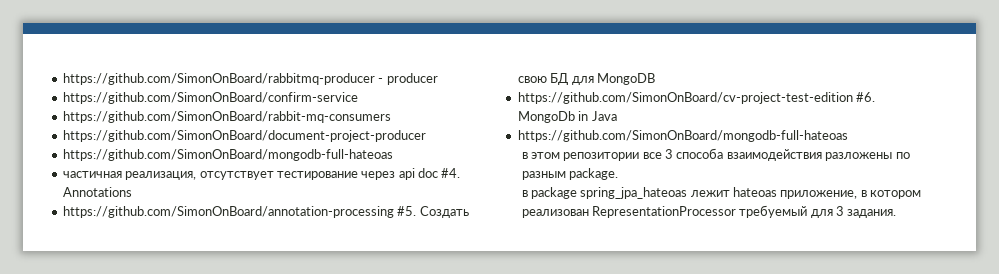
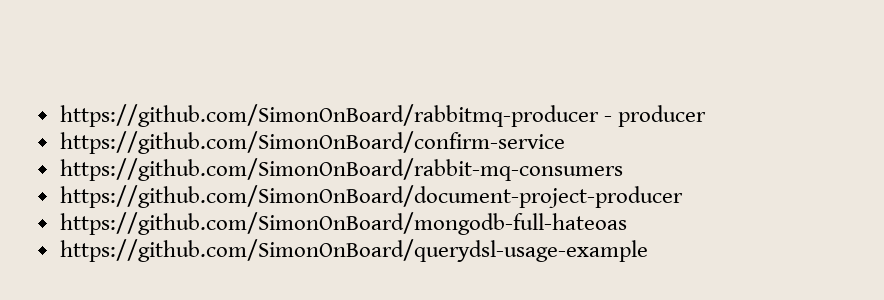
- частичная реализация, отсутствует тестирование через api doc #4. Annotations
- https://github.com/SimonOnBoard/annotation-processing #5. Создать свою БД для MongoDB
- https://github.com/SimonOnBoard/cv-project-test-edition #6. MongoDb in Java
- https://github.com/SimonOnBoard/mongodb-full-hateoas
- в этом репозитории все 3 способа взаимодействия разложены по разным package.
- в package spring_jpa_hateoas лежит hateoas приложение, в котором реализован RepresentationProcessor требуемый для 3 задания.
+ https://github.com/SimonOnBoard/querydsl-usage-example

